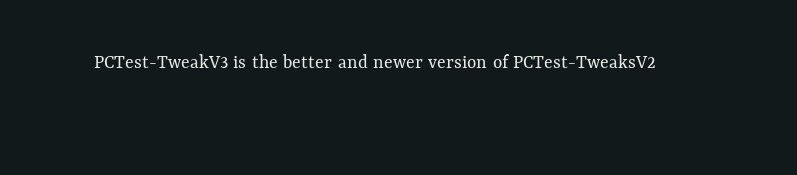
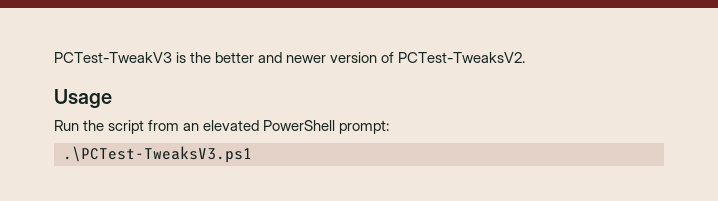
- PCTest-TweakV3 is the better and newer version of PCTest-TweaksV2
+ PCTest-TweakV3 is the better and newer version of PCTest-TweaksV2.
+ Usage
+ Run the script from an elevated PowerShell prompt:
+ .\PCTest-TweaksV3.ps1

